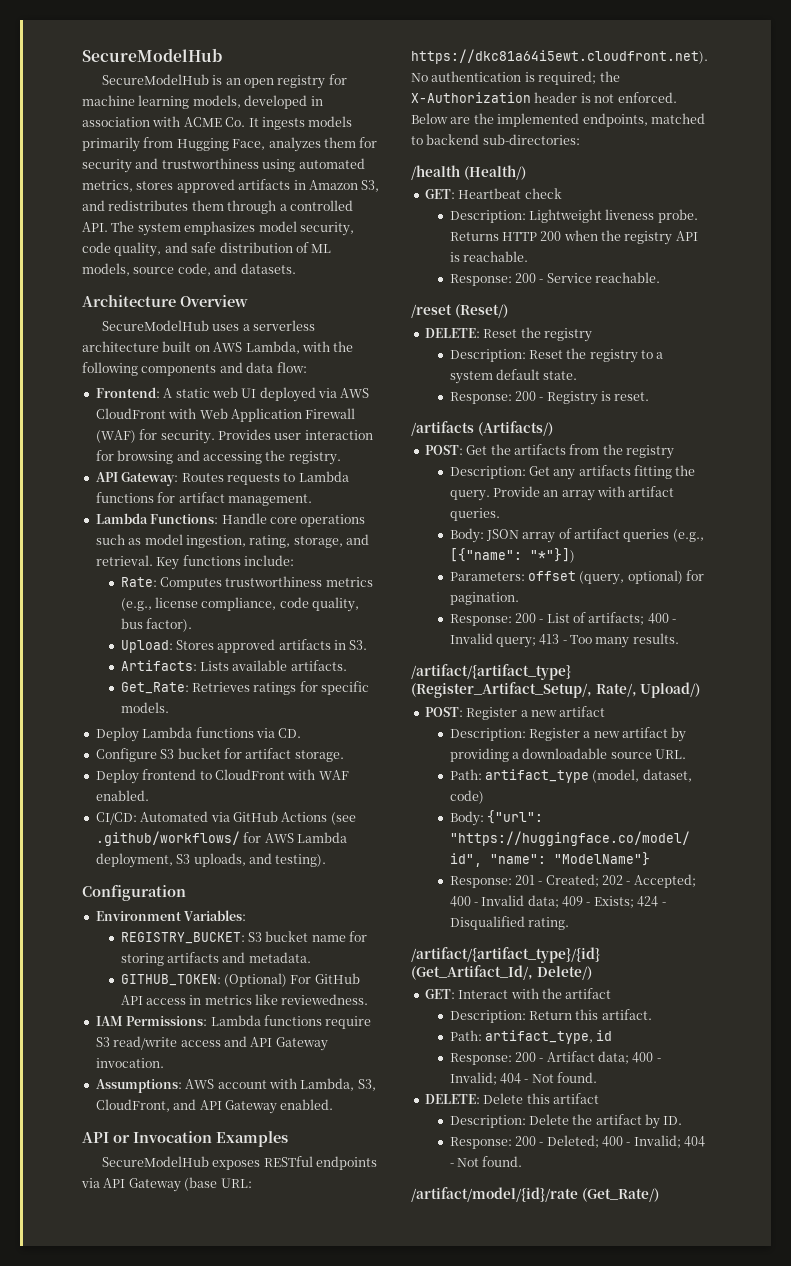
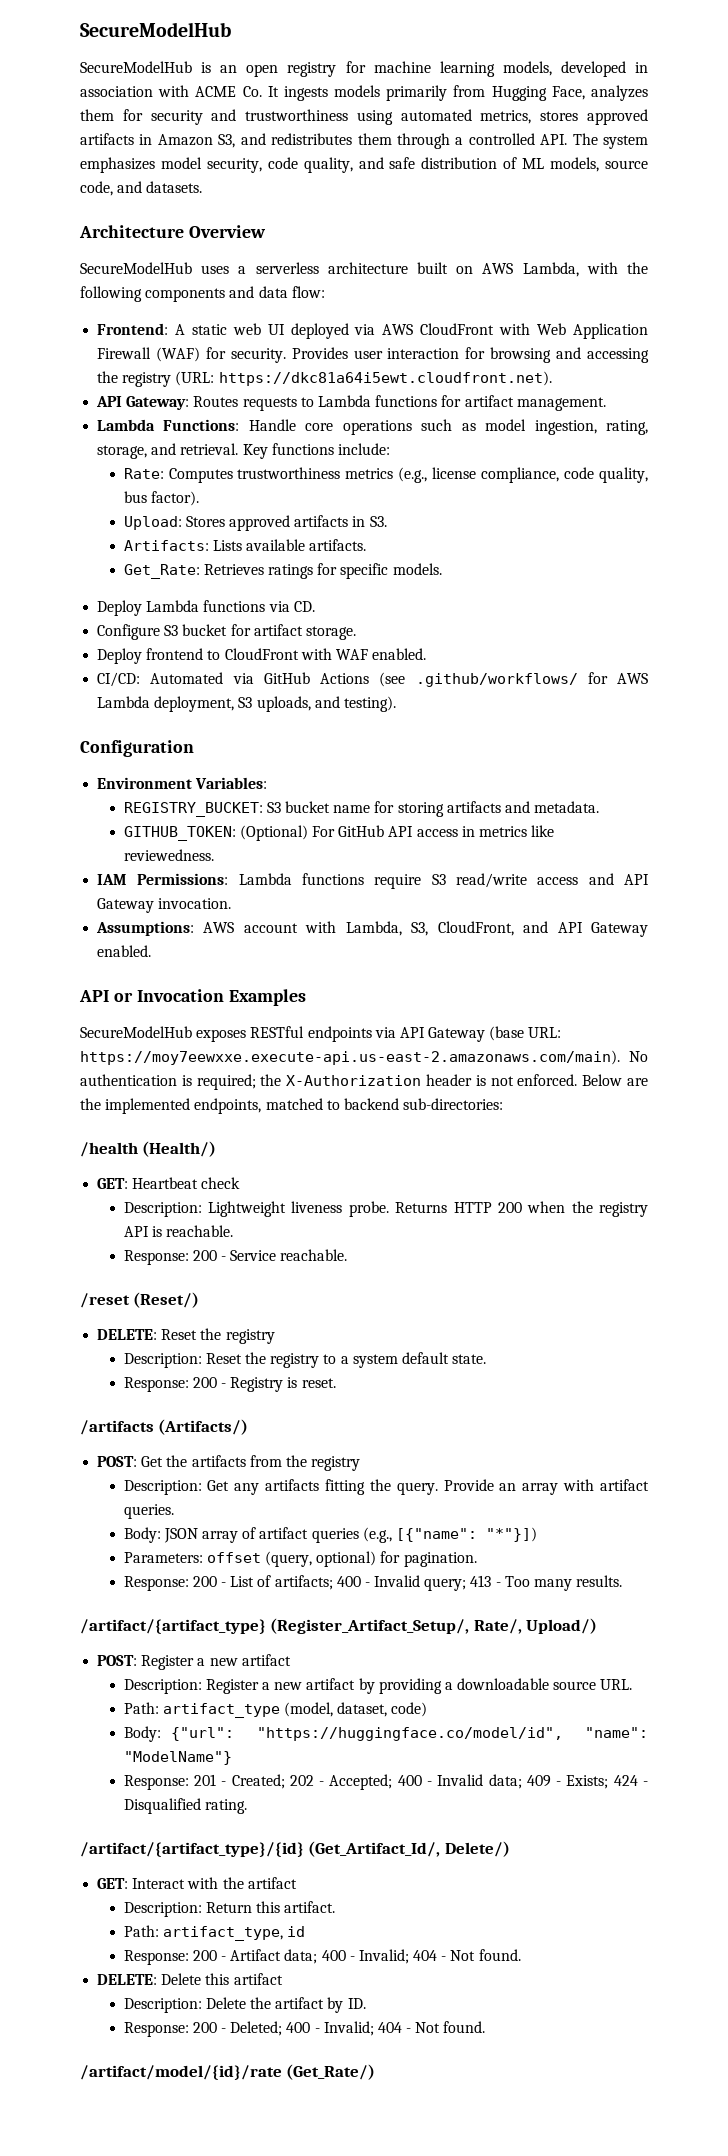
- Provides user interaction for browsing and accessing the registry.
+ Provides user interaction for browsing and accessing the registry (URL: https://dkc81a64i5ewt.cloudfront.net).
- SecureModelHub exposes RESTful endpoints via API Gateway (base URL: https://dkc81a64i5ewt.cloudfront.net). No authentication is required; the X-Authorization header is not enforced.
+ SecureModelHub exposes RESTful endpoints via API Gateway (base URL: https://moy7eewxxe.execute-api.us-east-2.amazonaws.com/main). No authentication is required; the X-Authorization header is not enforced.

